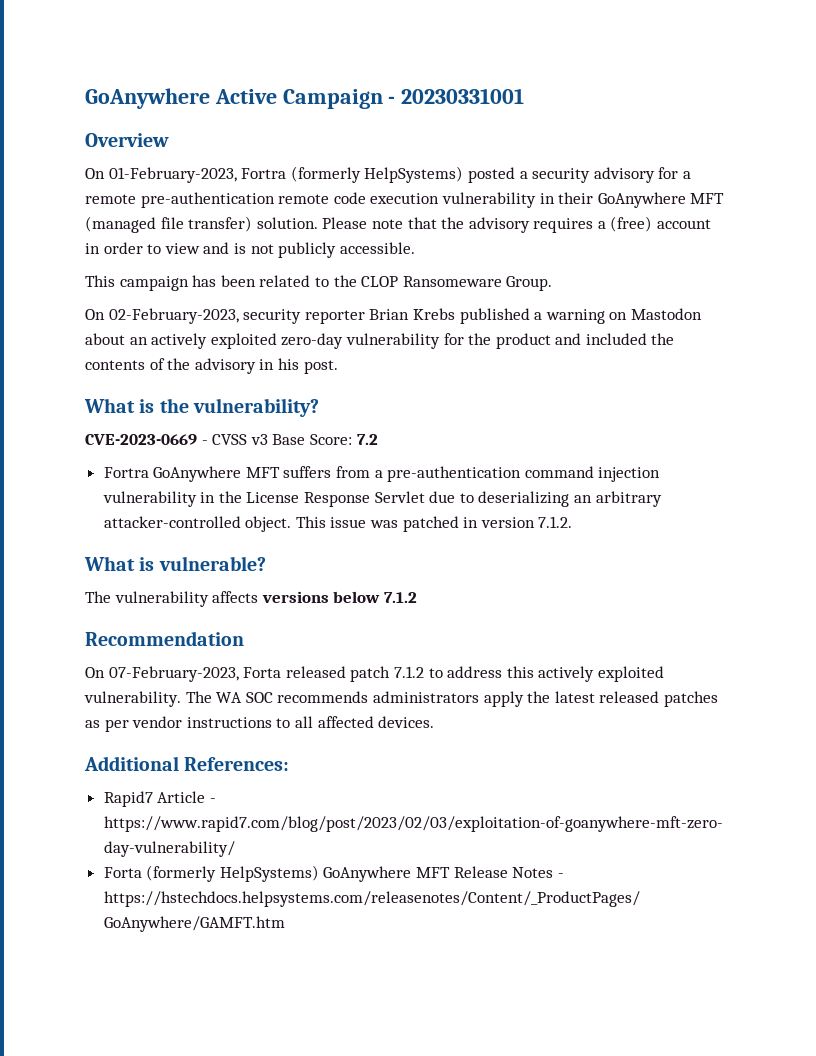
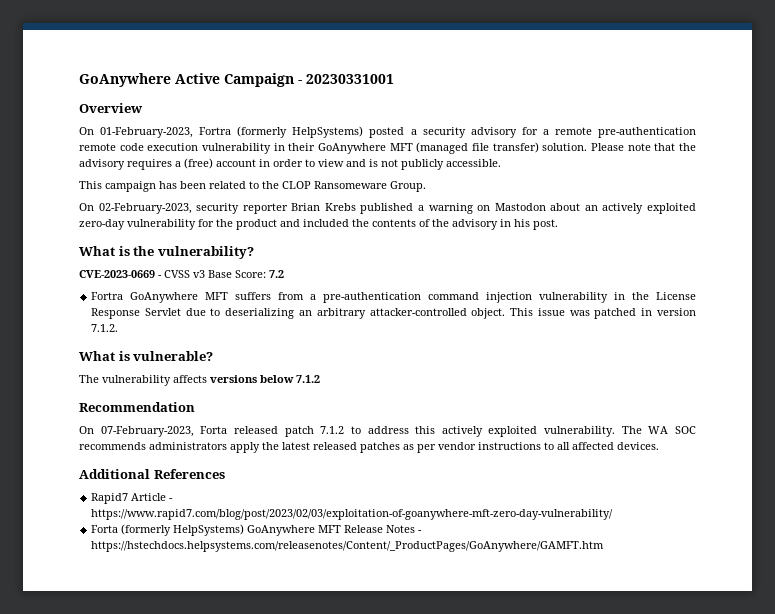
- Additional References:
+ Additional References

